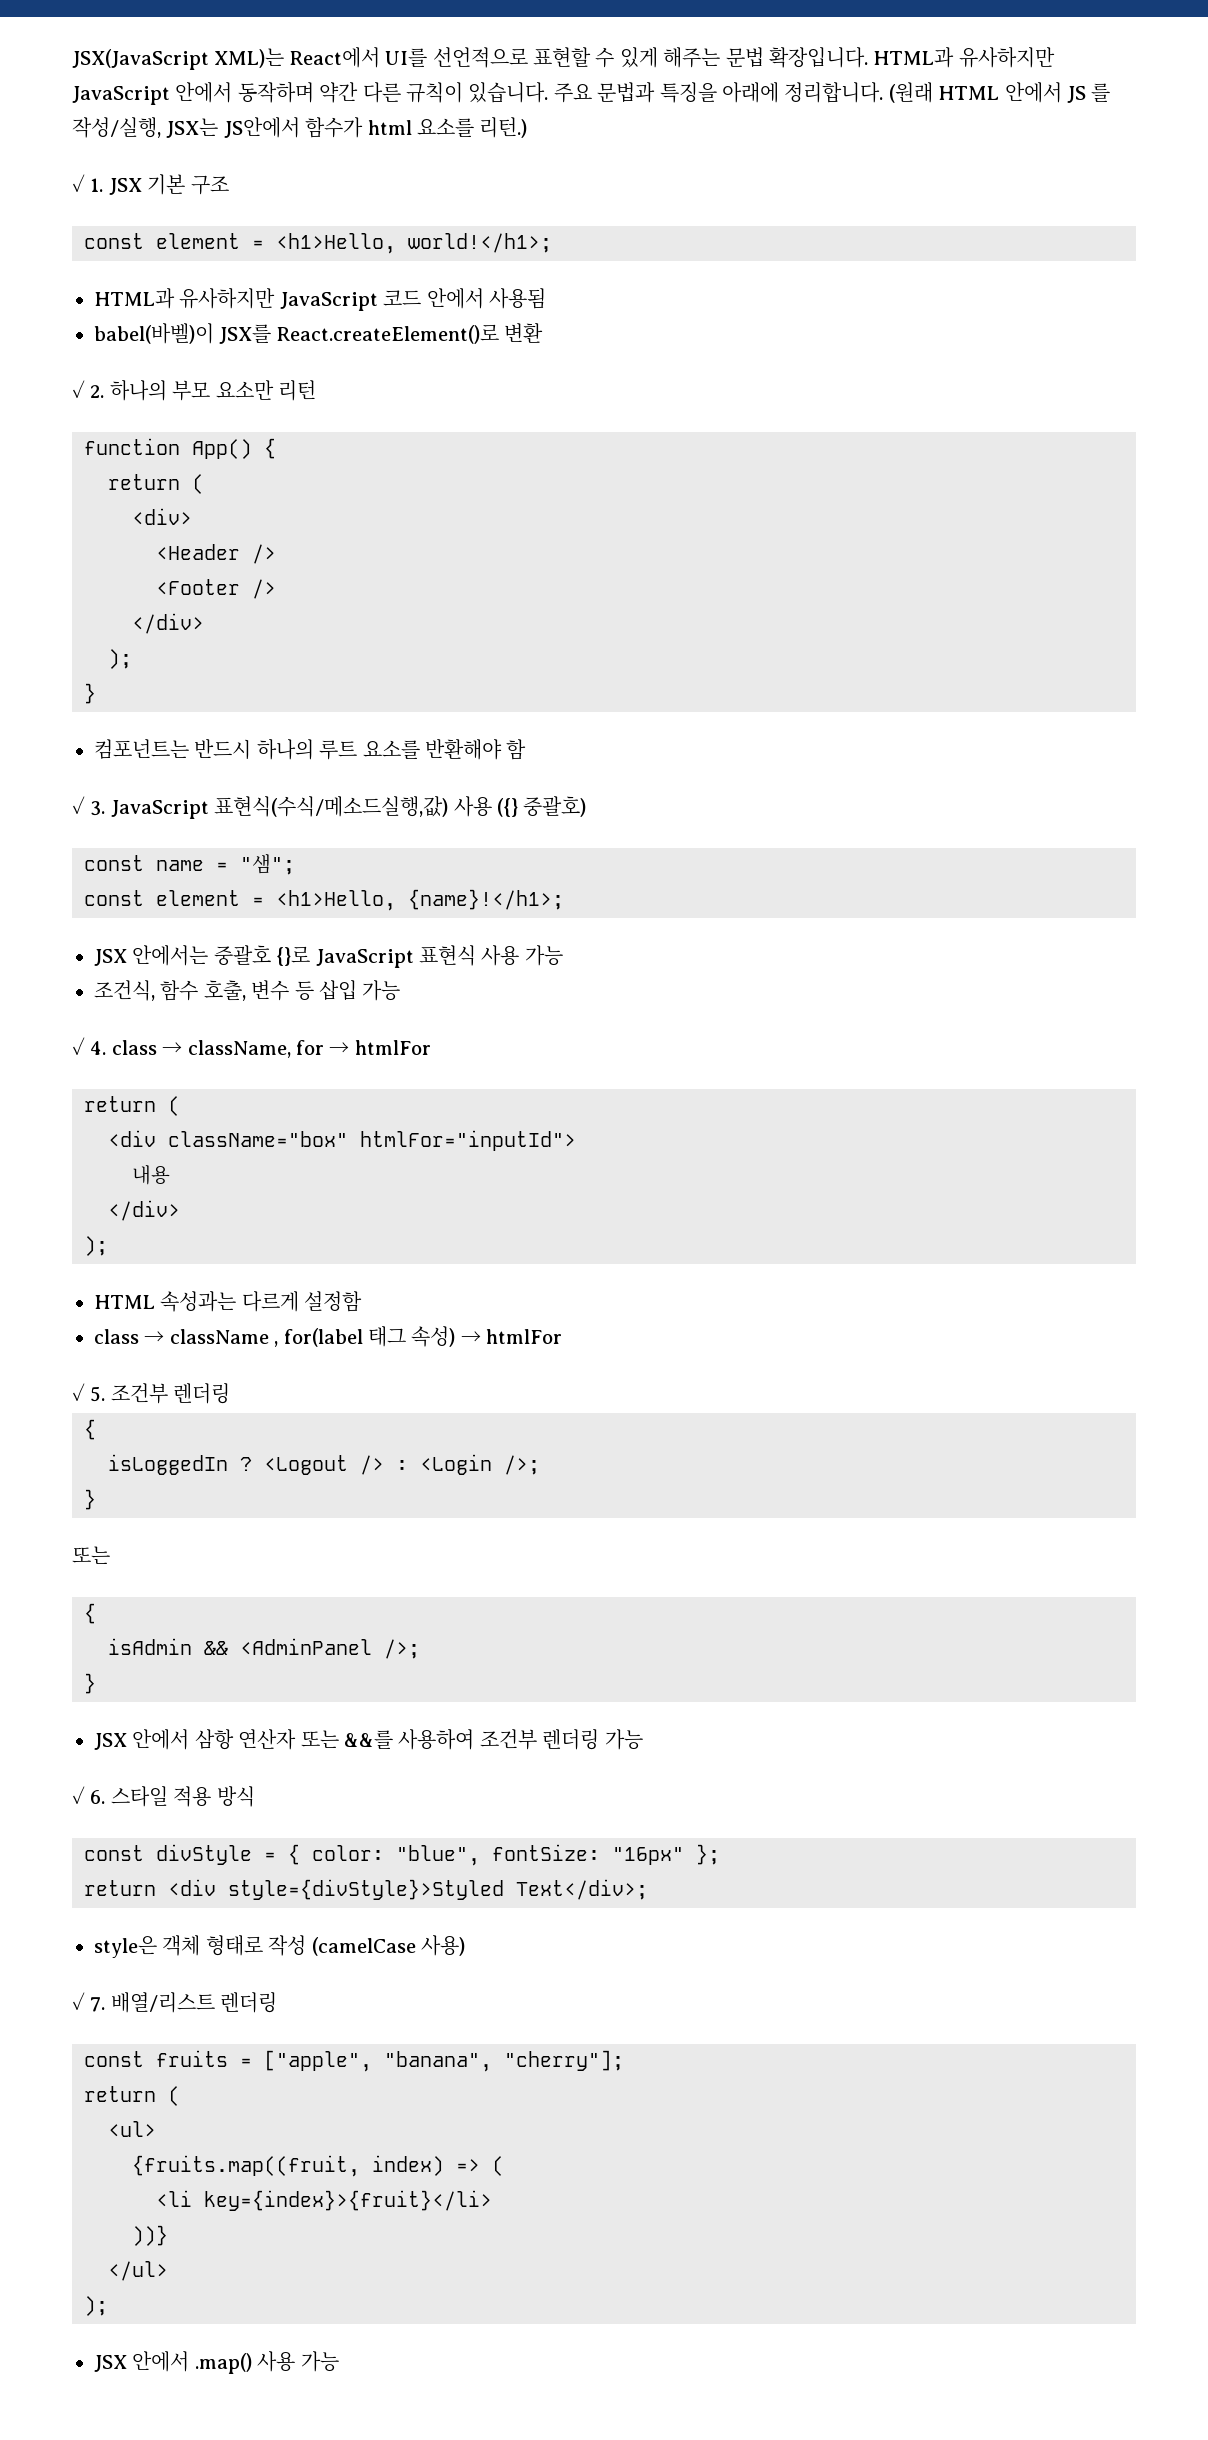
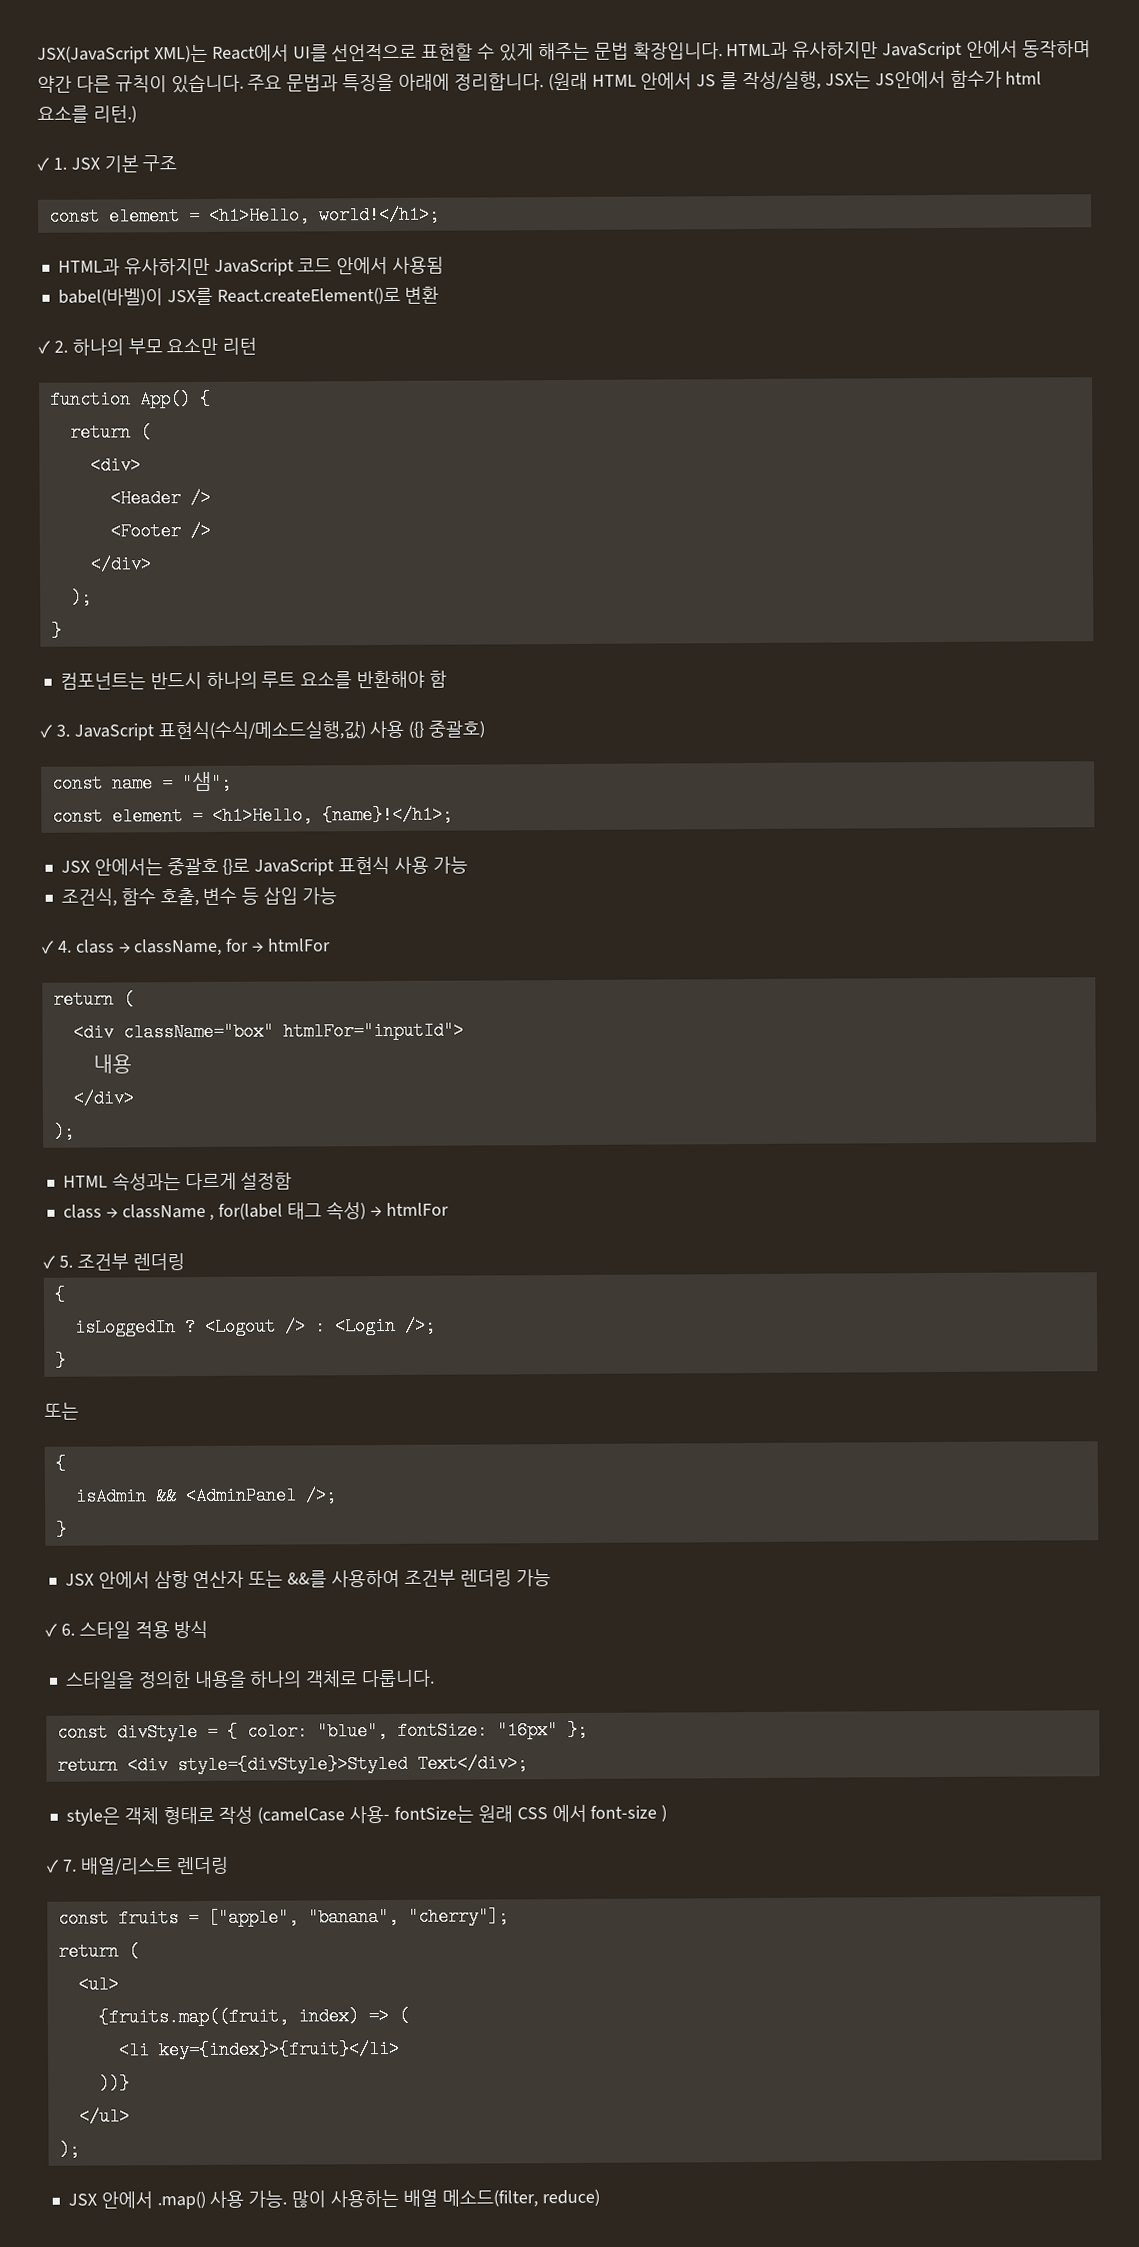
+ 스타일을 정의한 내용을 하나의 객체로 다룹니다.
- style은 객체 형태로 작성 (camelCase 사용)
+ style은 객체 형태로 작성 (camelCase 사용- fontSize는 원래 CSS 에서 font-size )
- JSX 안에서 .map() 사용 가능
+ JSX 안에서 .map() 사용 가능. 많이 사용하는 배열 메소드(filter, reduce)

